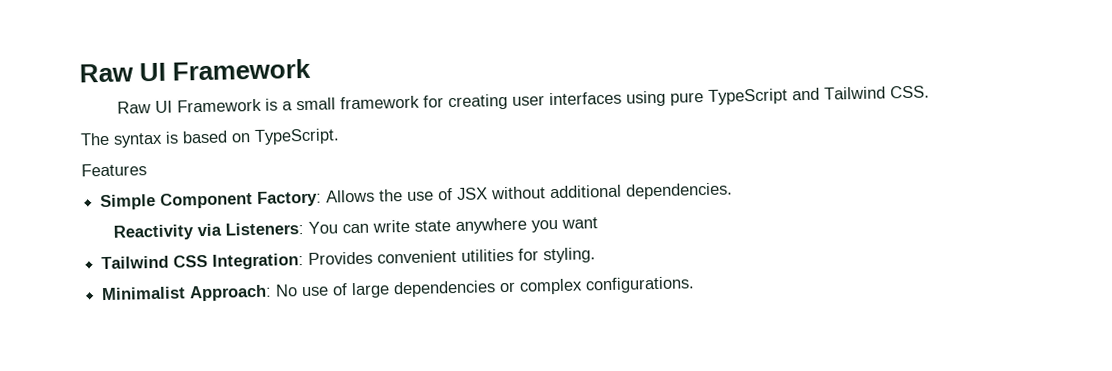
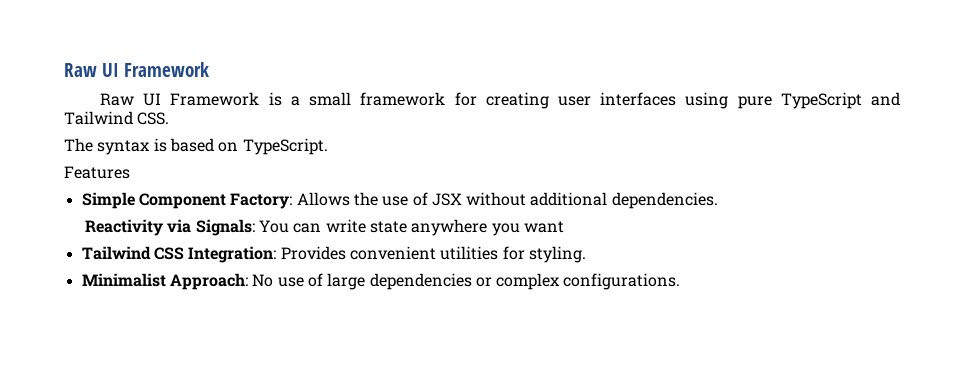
- Reactivity via Listeners: You can write state anywhere you want
+ Reactivity via Signals: You can write state anywhere you want

